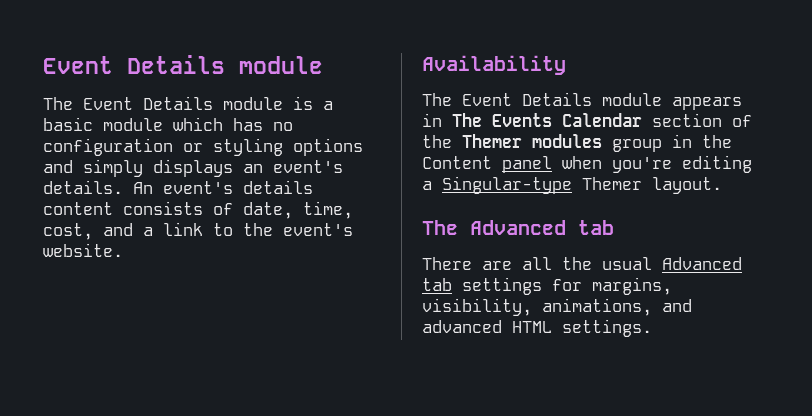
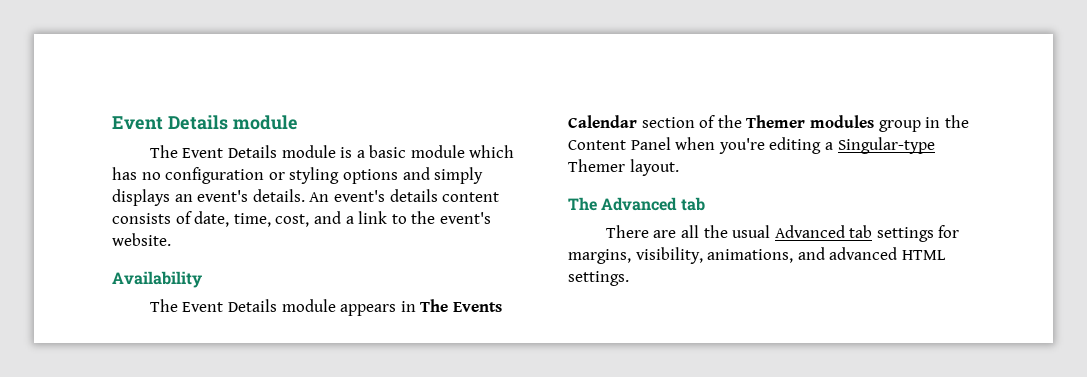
- The Event Details module appears in The Events Calendar section of the Themer modules group in the Content panel when you're editing a Singular-type Themer layout.
+ The Event Details module appears in The Events Calendar section of the Themer modules group in the Content Panel when you're editing a Singular-type Themer layout.

